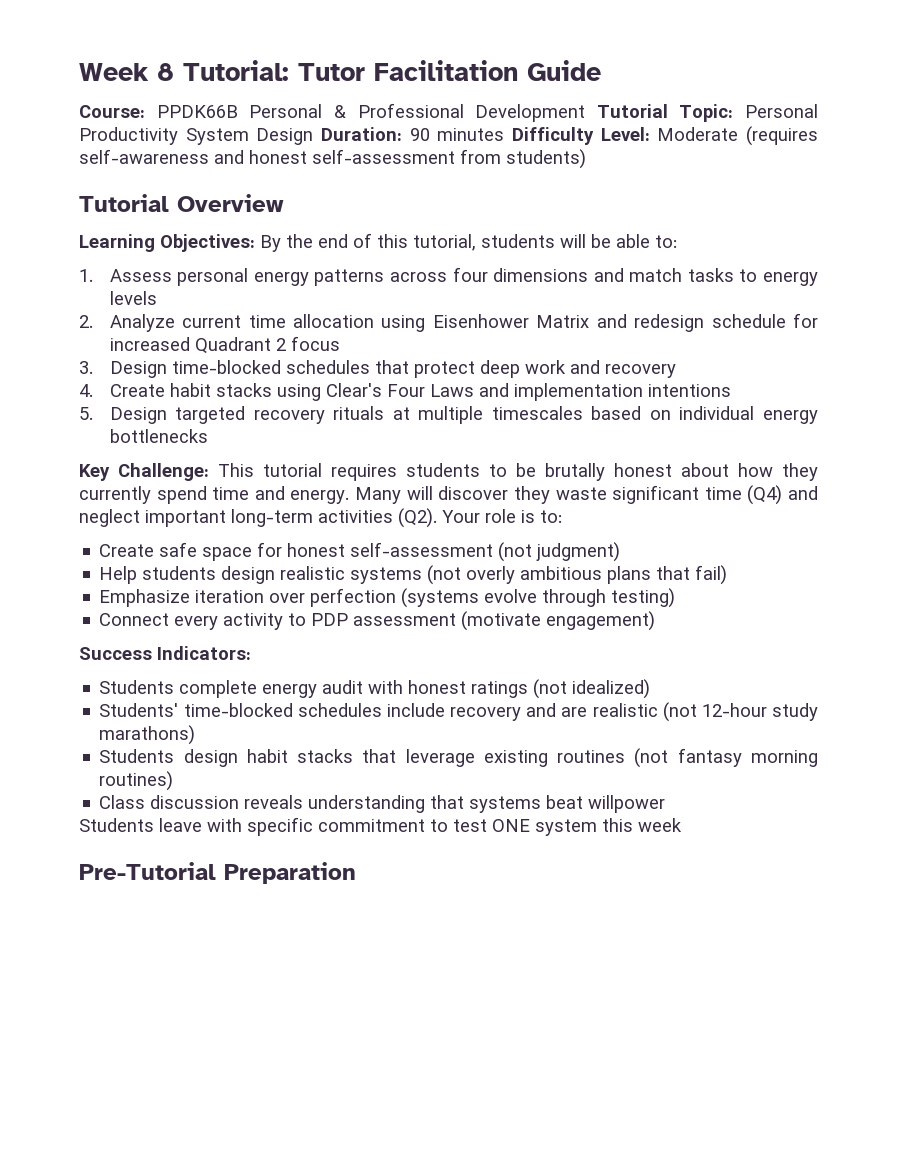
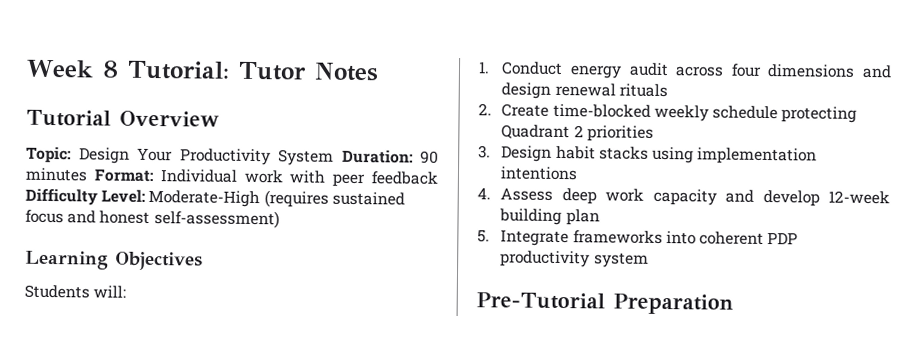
- Week 8 Tutorial: Tutor Facilitation Guide
- Course: PPDK66B Personal & Professional Development Tutorial Topic: Personal Productivity System Design Duration: 90 minutes Difficulty Level: Moderate (requires self-awareness and honest self-assessment from students)
+ Week 8 Tutorial: Tutor Notes
  Tutorial Overview
- Learning Objectives: By the end of this tutorial, students will be able to:
- 1. Assess personal energy patterns across four dimensions and match tasks to energy levels
- 2. Analyze current time allocation using Eisenhower Matrix and redesign schedule for increased Quadrant 2 focus
+ Topic: Design Your Productivity System Duration: 90 minutes Format: Individual work with peer feedback Difficulty Level: Moderate-High (requires sustained focus and honest self-assessment)
+ Learning Objectives
+ Students will:
+ 1. Conduct energy audit across four dimensions and design renewal rituals
+ 2. Create time-blocked weekly schedule protecting Quadrant 2 priorities
- 3. Design time-blocked schedules that protect deep work and recovery
- 4. Create habit stacks using Clear's Four Laws and implementation intentions
- 5. Design targeted recovery rituals at multiple timescales based on individual energy bottlenecks
- Key Challenge: This tutorial requires students to be brutally honest about how they currently spend time and energy. Many will discover they waste significant time (Q4) and neglect important long-term activities (Q2). Your role is to:
- Create safe space for honest self-assessment (not judgment)
- Help students design realistic systems (not overly ambitious plans that fail)
- Emphasize iteration over perfection (systems evolve through testing)
- Connect every activity to PDP assessment (motivate engagement)
- Success Indicators:
- Students complete energy audit with honest ratings (not idealized)
- Students' time-blocked schedules include recovery and are realistic (not 12-hour study marathons)
- Students design habit stacks that leverage existing routines (not fantasy morning routines)
- Class discussion reveals understanding that systems beat willpower
- Students leave with specific commitment to test ONE system this week
+ 3. Design habit stacks using implementation intentions
+ 4. Assess deep work capacity and develop 12-week building plan
+ 5. Integrate frameworks into coherent PDP productivity system

